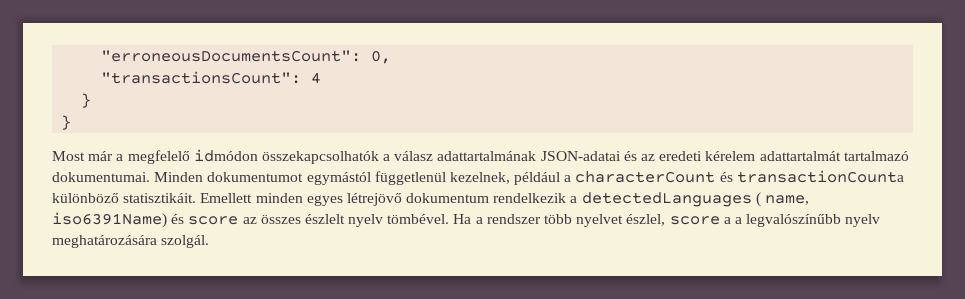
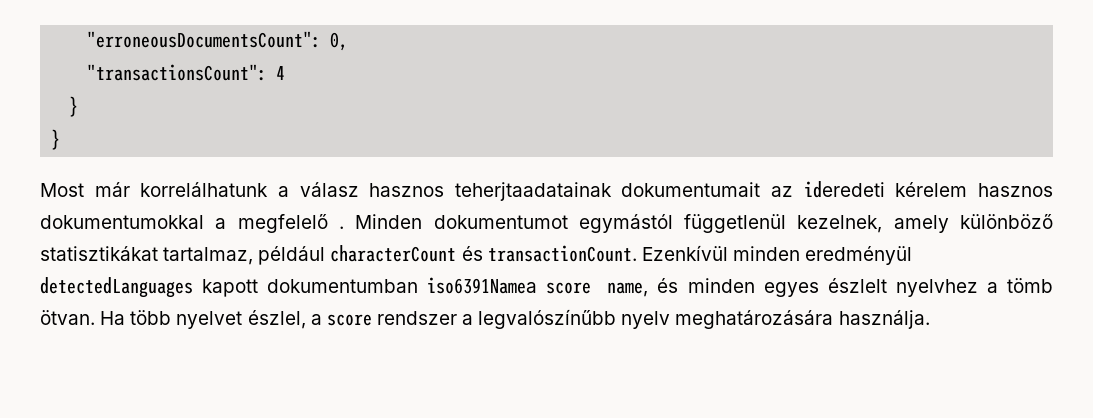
- Most már a megfelelő idmódon összekapcsolhatók a válasz adattartalmának JSON-adatai és az eredeti kérelem adattartalmát tartalmazó dokumentumai.
+ Most már korrelálhatunk a válasz hasznos teherjtaadatainak dokumentumait az ideredeti kérelem hasznos dokumentumokkal a megfelelő .
- Minden dokumentumot egymástól függetlenül kezelnek, például a characterCount és transactionCounta különböző statisztikáit. Emellett minden egyes létrejövő dokumentum rendelkezik a detectedLanguages ( name, iso6391Name) és score az összes észlelt nyelv tömbével. Ha a rendszer több nyelvet észlel, score a a legvalószínűbb nyelv meghatározására szolgál.
+ Minden dokumentumot egymástól függetlenül kezelnek, amely különböző statisztikákat tartalmaz, például characterCount és transactionCount. Ezenkívül minden eredményül detectedLanguages kapott dokumentumban iso6391Namea score name, és minden egyes észlelt nyelvhez a tömb ötvan. Ha több nyelvet észlel, a score rendszer a legvalószínűbb nyelv meghatározására használja.

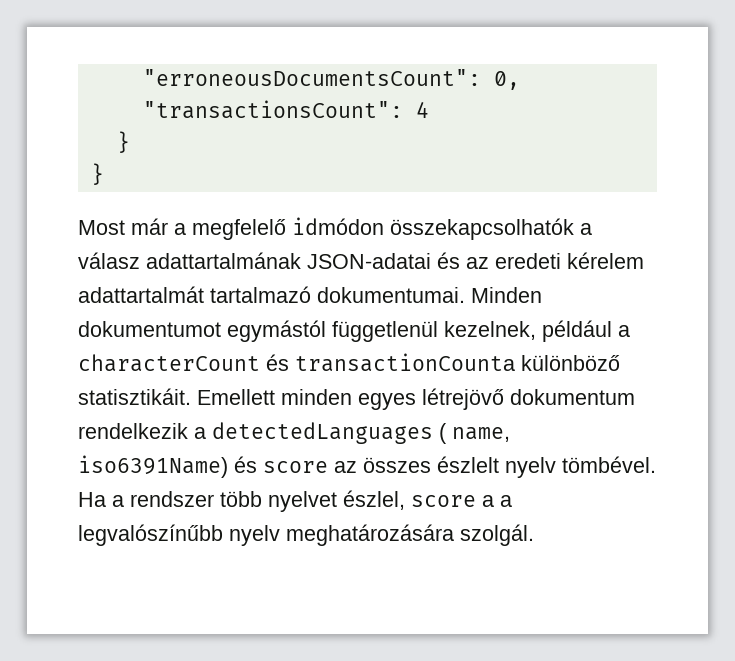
- Most már korrelálhatunk a válasz hasznos teherjtaadatainak dokumentumait az ideredeti kérelem hasznos dokumentumokkal a megfelelő .
+ Most már a megfelelő idmódon összekapcsolhatók a válasz adattartalmának JSON-adatai és az eredeti kérelem adattartalmát tartalmazó dokumentumai.
- Minden dokumentumot egymástól függetlenül kezelnek, amely különböző statisztikákat tartalmaz, például characterCount és transactionCount. Ezenkívül minden eredményül detectedLanguages kapott dokumentumban iso6391Namea score name, és minden egyes észlelt nyelvhez a tömb ötvan. Ha több nyelvet észlel, a score rendszer a legvalószínűbb nyelv meghatározására használja.
+ Minden dokumentumot egymástól függetlenül kezelnek, például a characterCount és transactionCounta különböző statisztikáit. Emellett minden egyes létrejövő dokumentum rendelkezik a detectedLanguages ( name, iso6391Name) és score az összes észlelt nyelv tömbével. Ha a rendszer több nyelvet észlel, score a a legvalószínűbb nyelv meghatározására szolgál.

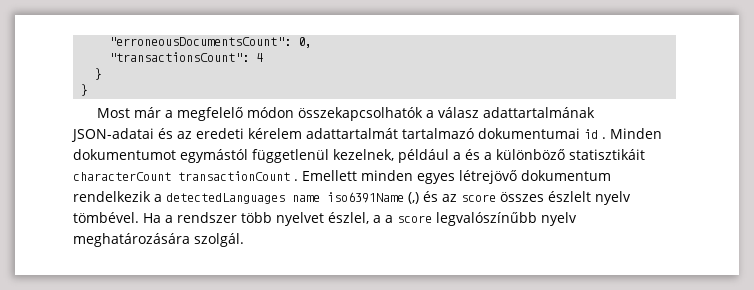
- Most már a megfelelő idmódon összekapcsolhatók a válasz adattartalmának JSON-adatai és az eredeti kérelem adattartalmát tartalmazó dokumentumai.
+ Most már a megfelelő módon összekapcsolhatók a válasz adattartalmának JSON-adatai és az eredeti kérelem adattartalmát tartalmazó dokumentumai id .
- Minden dokumentumot egymástól függetlenül kezelnek, például a characterCount és transactionCounta különböző statisztikáit.
+ Minden dokumentumot egymástól függetlenül kezelnek, például a és a különböző statisztikáit characterCount transactionCount .
- Emellett minden egyes létrejövő dokumentum rendelkezik a detectedLanguages ( name, iso6391Name) és score az összes észlelt nyelv tömbével.
+ Emellett minden egyes létrejövő dokumentum rendelkezik a detectedLanguages name iso6391Name (,) és az score összes észlelt nyelv tömbével.
- Ha a rendszer több nyelvet észlel, score a a legvalószínűbb nyelv meghatározására szolgál.
+ Ha a rendszer több nyelvet észlel, a a score legvalószínűbb nyelv meghatározására szolgál.

